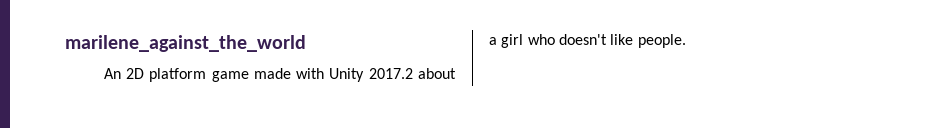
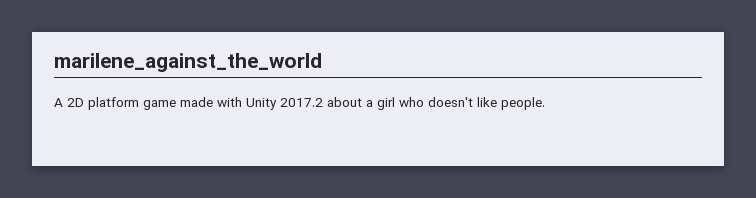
- An 2D platform game made with Unity 2017.2 about a girl who doesn't like people.
+ A 2D platform game made with Unity 2017.2 about a girl who doesn't like people.

